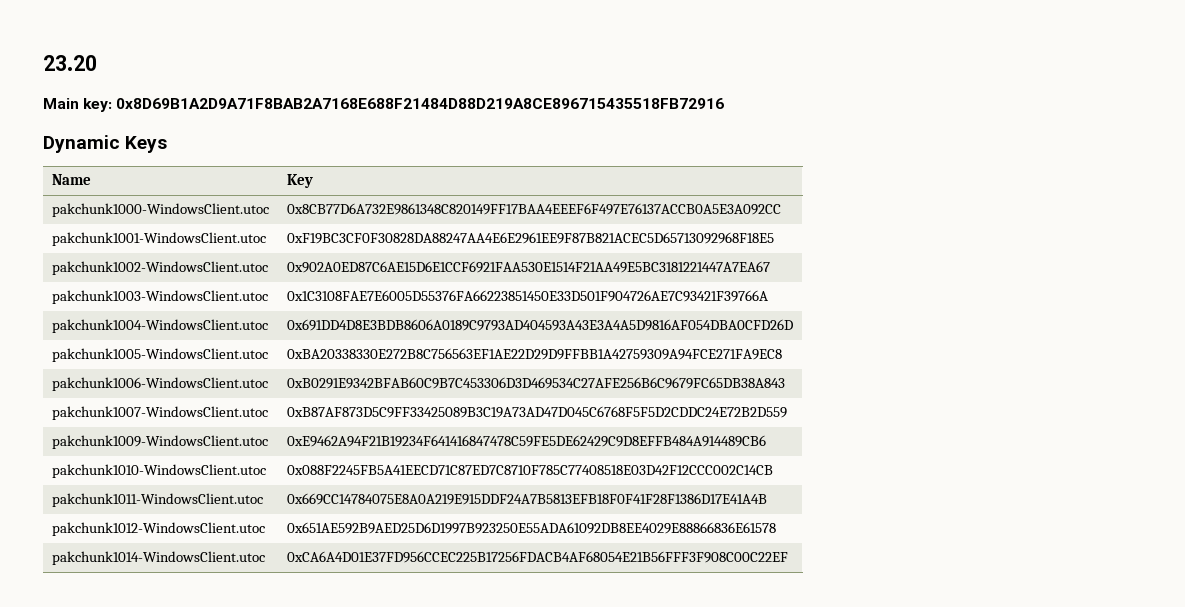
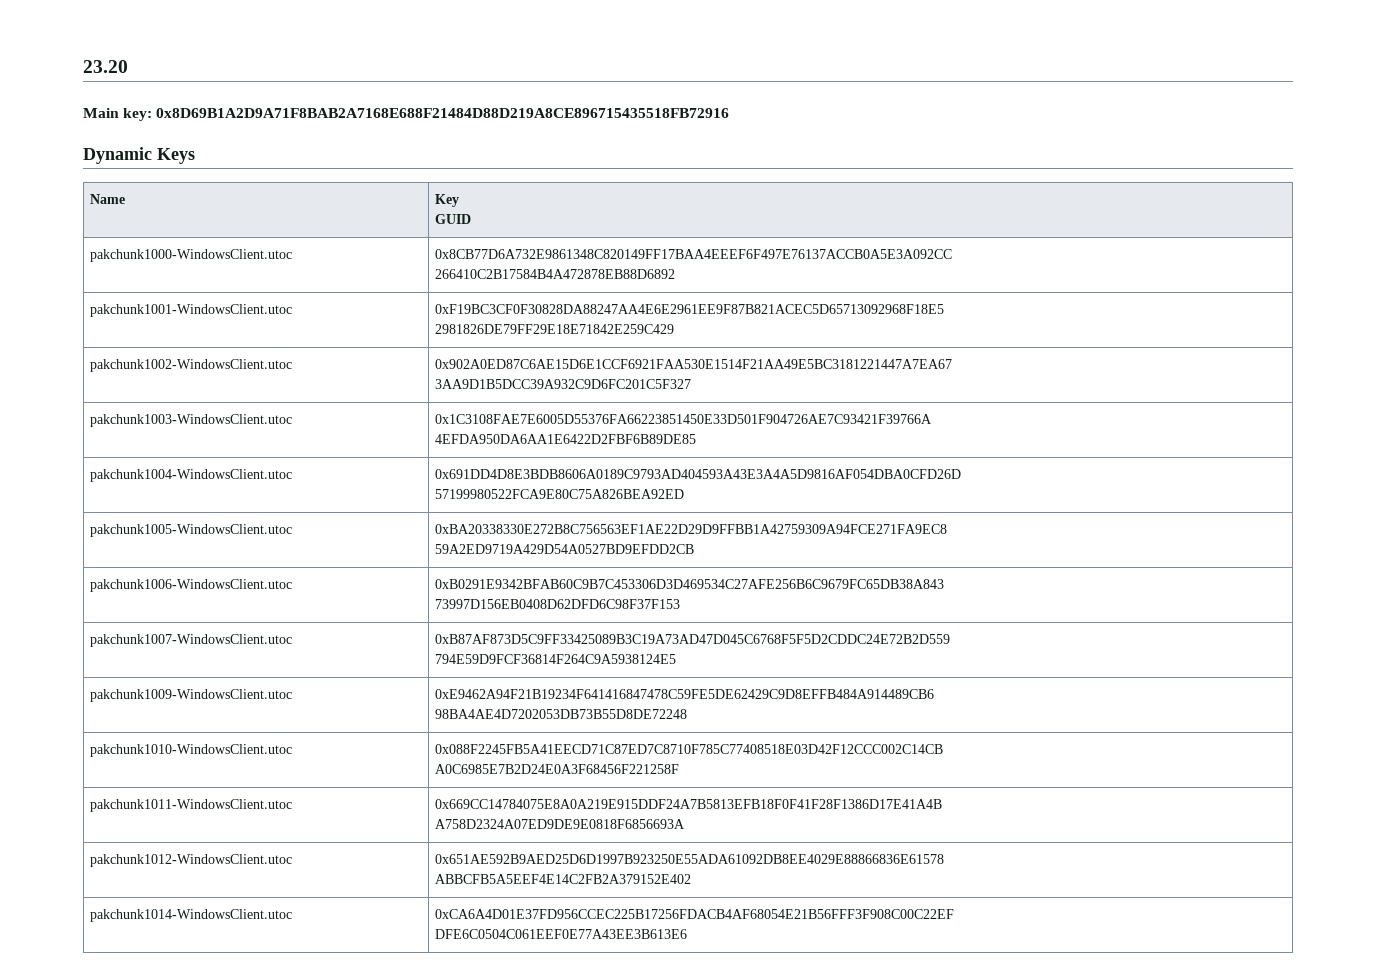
  Name | Key
+ GUID
  pakchunk1000-WindowsClient.utoc | 0x8CB77D6A732E9861348C820149FF17BAA4EEEF6F497E76137ACCB0A5E3A092CC
+ 266410C2B17584B4A472878EB88D6892
  pakchunk1001-WindowsClient.utoc | 0xF19BC3CF0F30828DA88247AA4E6E2961EE9F87B821ACEC5D65713092968F18E5
+ 2981826DE79FF29E18E71842E259C429
  pakchunk1002-WindowsClient.utoc | 0x902A0ED87C6AE15D6E1CCF6921FAA530E1514F21AA49E5BC3181221447A7EA67
+ 3AA9D1B5DCC39A932C9D6FC201C5F327
  pakchunk1003-WindowsClient.utoc | 0x1C3108FAE7E6005D55376FA66223851450E33D501F904726AE7C93421F39766A
+ 4EFDA950DA6AA1E6422D2FBF6B89DE85
  pakchunk1004-WindowsClient.utoc | 0x691DD4D8E3BDB8606A0189C9793AD404593A43E3A4A5D9816AF054DBA0CFD26D
+ 57199980522FCA9E80C75A826BEA92ED
  pakchunk1005-WindowsClient.utoc | 0xBA20338330E272B8C756563EF1AE22D29D9FFBB1A42759309A94FCE271FA9EC8
+ 59A2ED9719A429D54A0527BD9EFDD2CB
  pakchunk1006-WindowsClient.utoc | 0xB0291E9342BFAB60C9B7C453306D3D469534C27AFE256B6C9679FC65DB38A843
+ 73997D156EB0408D62DFD6C98F37F153
  pakchunk1007-WindowsClient.utoc | 0xB87AF873D5C9FF33425089B3C19A73AD47D045C6768F5F5D2CDDC24E72B2D559
+ 794E59D9FCF36814F264C9A5938124E5
  pakchunk1009-WindowsClient.utoc | 0xE9462A94F21B19234F641416847478C59FE5DE62429C9D8EFFB484A914489CB6
+ 98BA4AE4D7202053DB73B55D8DE72248
  pakchunk1010-WindowsClient.utoc | 0x088F2245FB5A41EECD71C87ED7C8710F785C77408518E03D42F12CCC002C14CB
+ A0C6985E7B2D24E0A3F68456F221258F
  pakchunk1011-WindowsClient.utoc | 0x669CC14784075E8A0A219E915DDF24A7B5813EFB18F0F41F28F1386D17E41A4B
+ A758D2324A07ED9DE9E0818F6856693A
  pakchunk1012-WindowsClient.utoc | 0x651AE592B9AED25D6D1997B923250E55ADA61092DB8EE4029E88866836E61578
+ ABBCFB5A5EEF4E14C2FB2A379152E402
  pakchunk1014-WindowsClient.utoc | 0xCA6A4D01E37FD956CCEC225B17256FDACB4AF68054E21B56FFF3F908C00C22EF
+ DFE6C0504C061EEF0E77A43EE3B613E6

